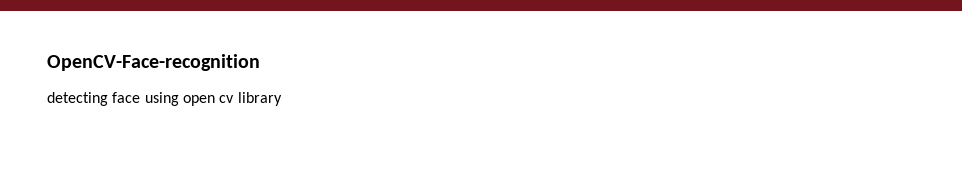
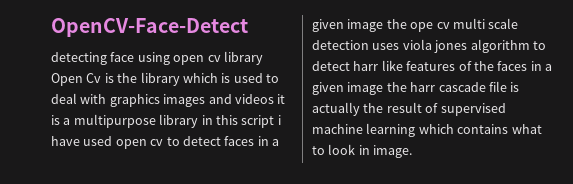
- OpenCV-Face-recognition
+ OpenCV-Face-Detect
- detecting face using open cv library
+ detecting face using open cv library Open Cv is the library which is used to deal with graphics images and videos it is a multipurpose library in this script i have used open cv to detect faces in a given image the ope cv multi scale detection uses viola jones algorithm to detect harr like features of the faces in a given image the harr cascade file is actually the result of supervised machine learning which contains what to look in image.

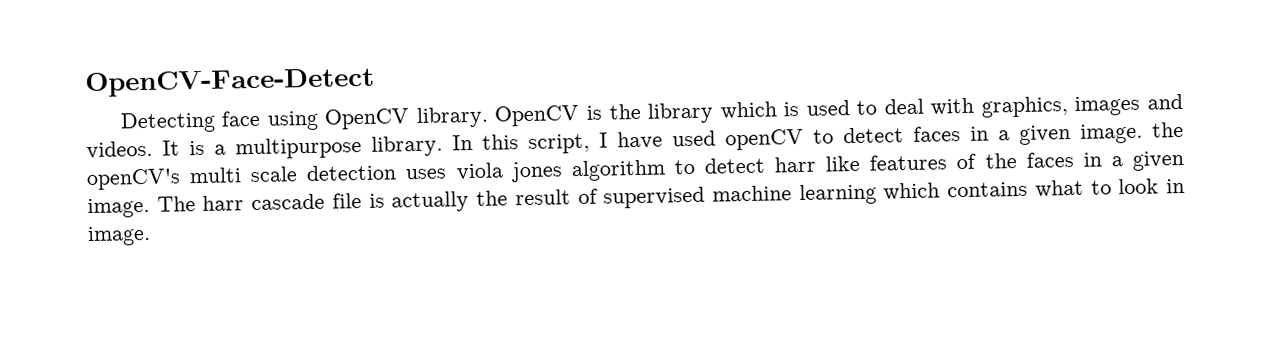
- detecting face using open cv library Open Cv is the library which is used to deal with graphics images and videos it is a multipurpose library in this script i have used open cv to detect faces in a given image the ope cv multi scale detection uses viola jones algorithm to detect harr like features of the faces in a given image the harr cascade file is actually the result of supervised machine learning which contains what to look in image.
+ Detecting face using OpenCV library. OpenCV is the library which is used to deal with graphics, images and videos. It is a multipurpose library. In this script, I have used openCV to detect faces in a given image. the openCV's multi scale detection uses viola jones algorithm to detect harr like features of the faces in a given image. The harr cascade file is actually the result of supervised machine learning which contains what to look in image.

